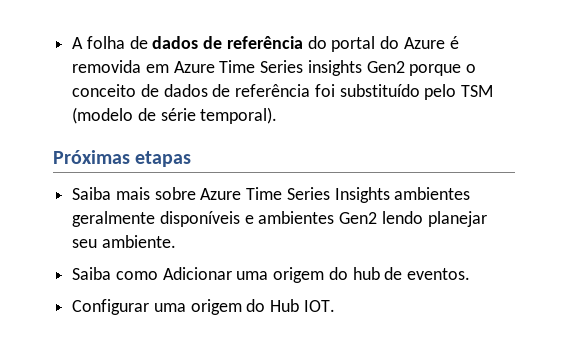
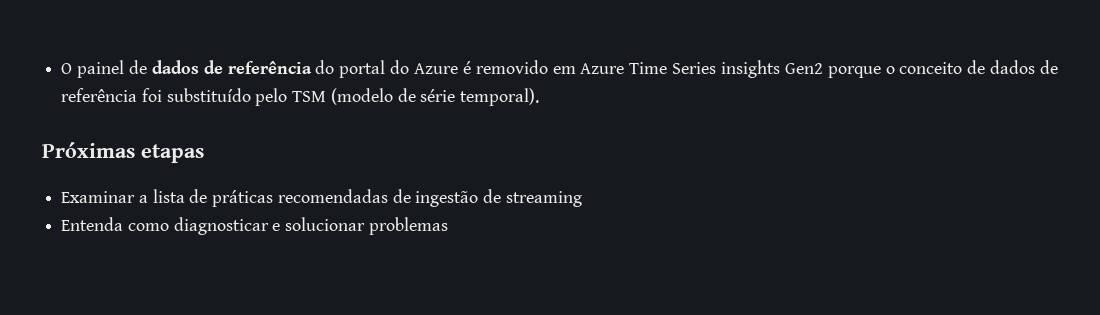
- A folha de dados de referência do portal do Azure é removida em Azure Time Series insights Gen2 porque o conceito de dados de referência foi substituído pelo TSM (modelo de série temporal).
+ O painel de dados de referência do portal do Azure é removido em Azure Time Series insights Gen2 porque o conceito de dados de referência foi substituído pelo TSM (modelo de série temporal).
- Saiba mais sobre Azure Time Series Insights ambientes geralmente disponíveis e ambientes Gen2 lendo planejar seu ambiente.
- Saiba como Adicionar uma origem do hub de eventos.
- Configurar uma origem do Hub IOT.
+ Examinar a lista de práticas recomendadas de ingestão de streaming
+ Entenda como diagnosticar e solucionar problemas

